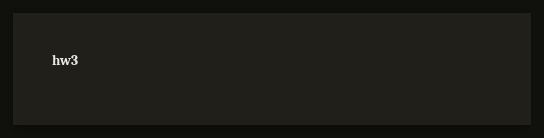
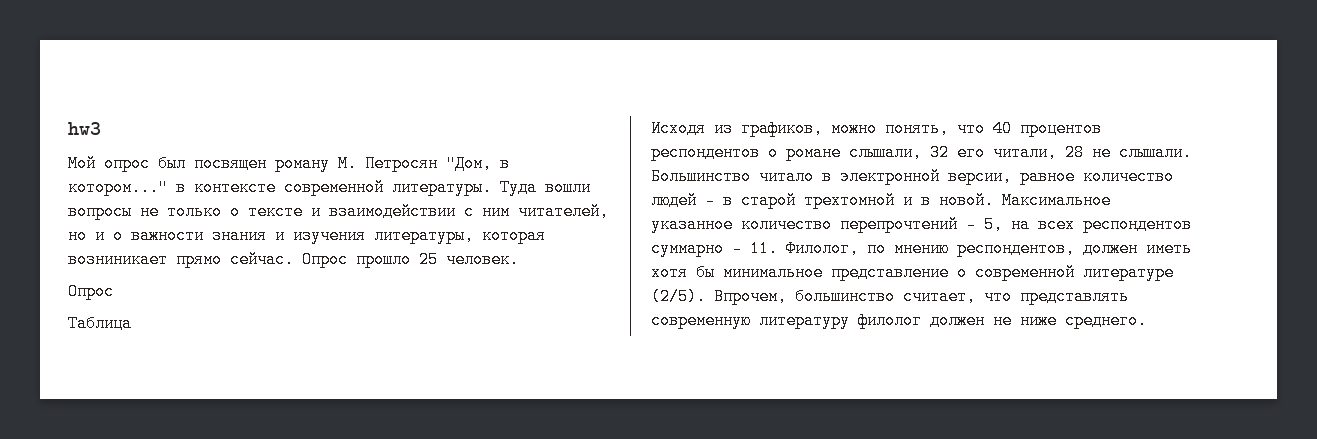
+ Мой опрос был посвящен роману М. Петросян "Дом, в котором..." в контексте современной литературы. Туда вошли вопросы не только о тексте и взаимодействии с ним читателей, но и о важности знания и изучения литературы, которая возниникает прямо сейчас. Опрос прошло 25 человек.
+ Опрос
+ Таблица
+ Исходя из графиков, можно понять, что 40 процентов респондентов о романе слышали, 32 его читали, 28 не слышали. Большинство читало в электронной версии, равное количество людей - в старой трехтомной и в новой. Максимальное указанное количество перепрочтений - 5, на всех респондентов суммарно - 11. Филолог, по мнению респондентов, должен иметь хотя бы минимальное представление о современной литературе (2/5). Впрочем, большинство считает, что представлять современную литературу филолог должен не ниже среднего.

